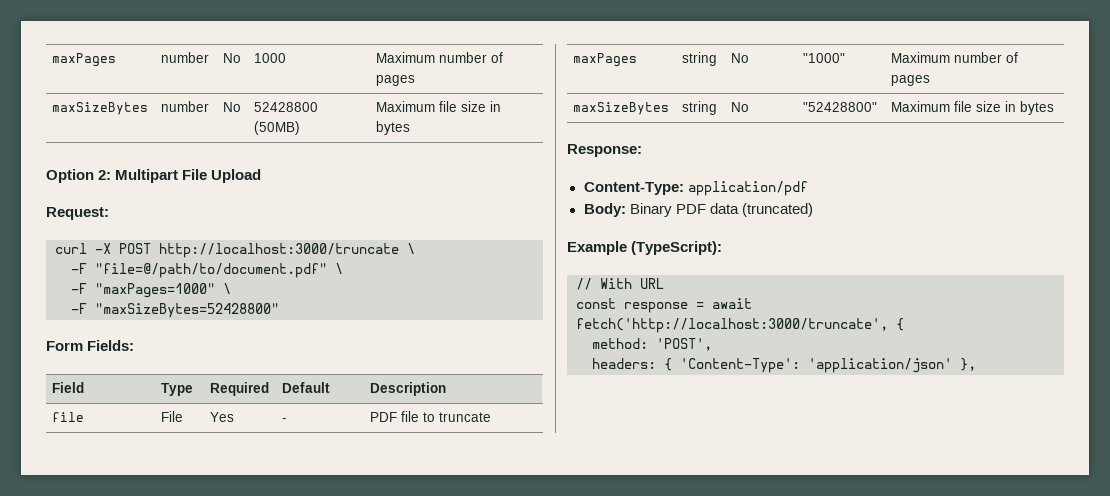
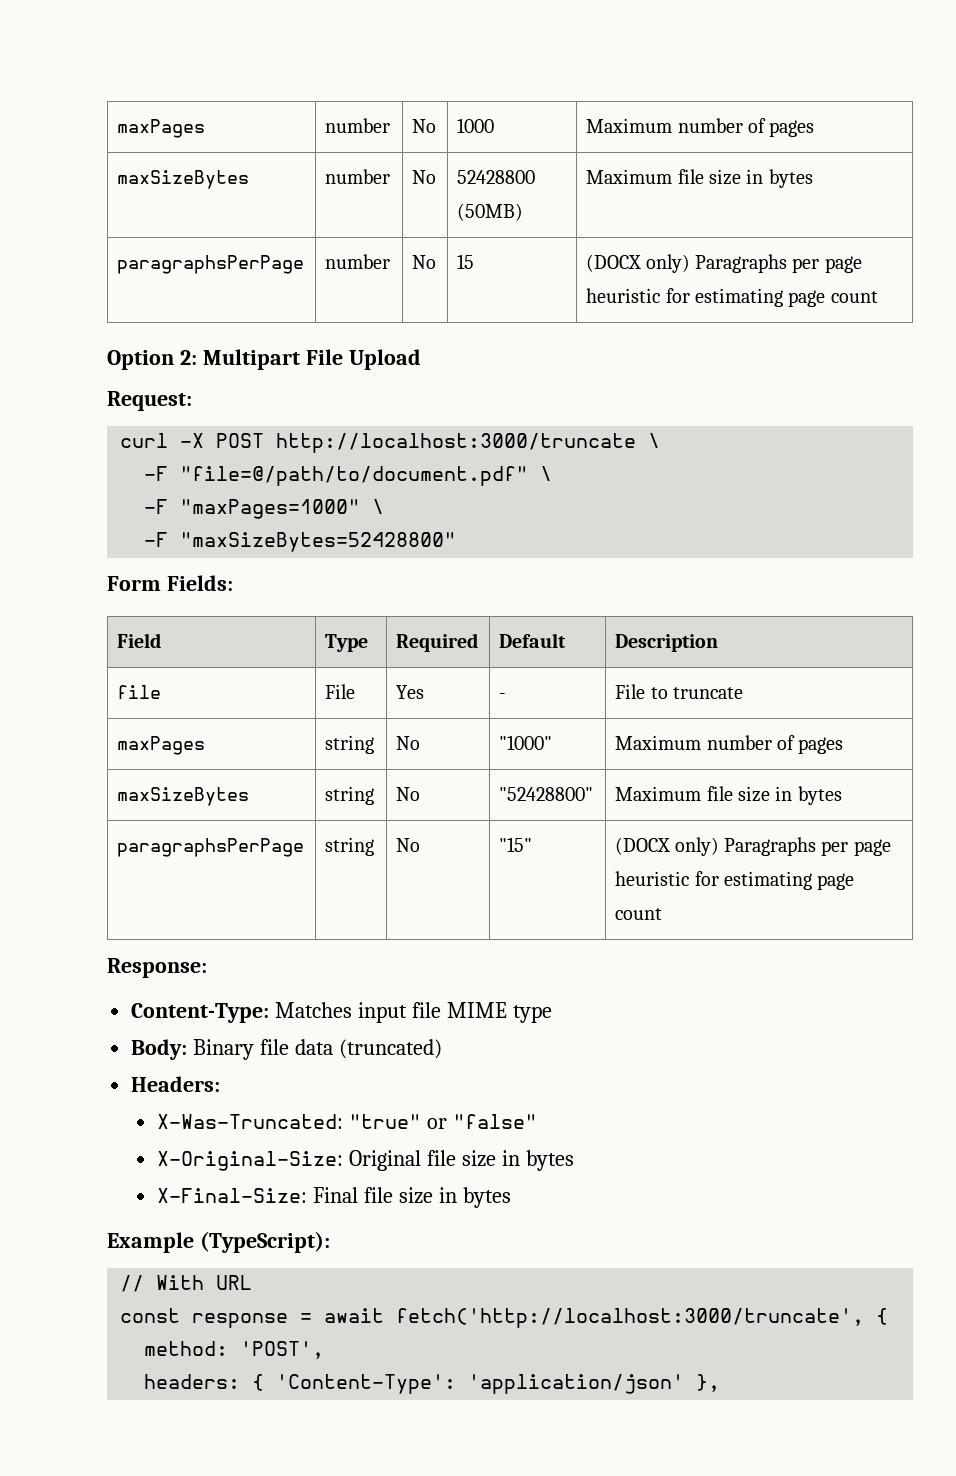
+ paragraphsPerPage | number | No | 15 | (DOCX only) Paragraphs per page heuristic for estimating page count
- file | File | Yes | - | PDF file to truncate
+ file | File | Yes | - | File to truncate
+ paragraphsPerPage | string | No | "15" | (DOCX only) Paragraphs per page heuristic for estimating page count
  Response:
- Content-Type: application/pdf
+ Content-Type: Matches input file MIME type
- Body: Binary PDF data (truncated)
+ Body: Binary file data (truncated)
+ Headers:
+ X-Was-Truncated: "true" or "false"
+ X-Original-Size: Original file size in bytes
+ X-Final-Size: Final file size in bytes

